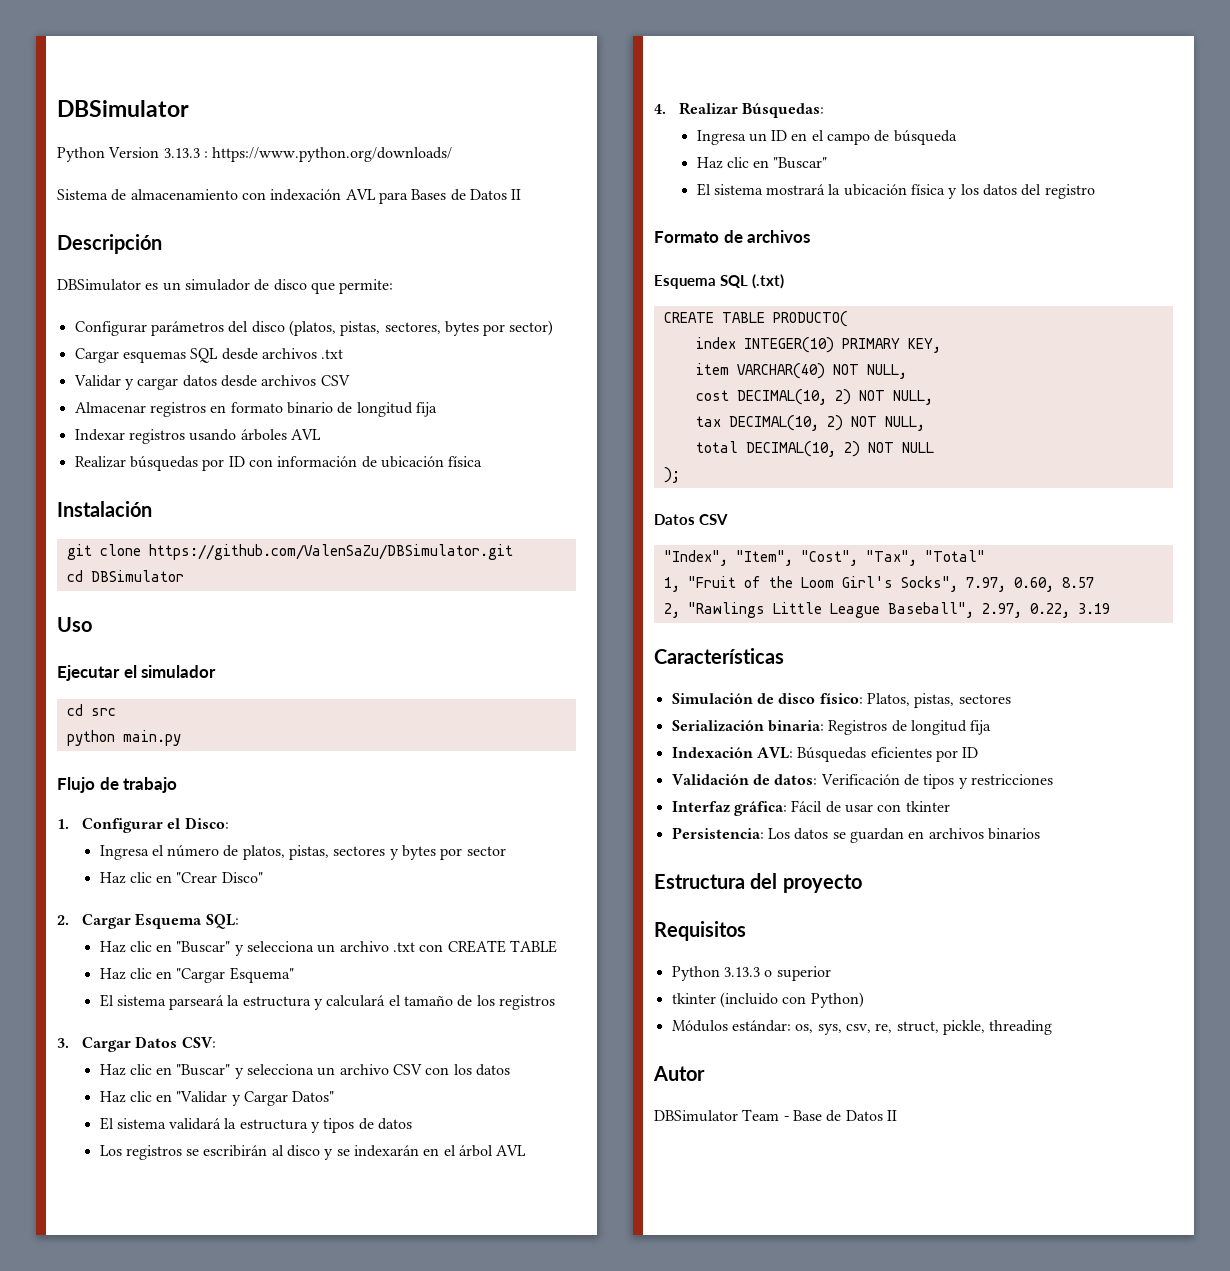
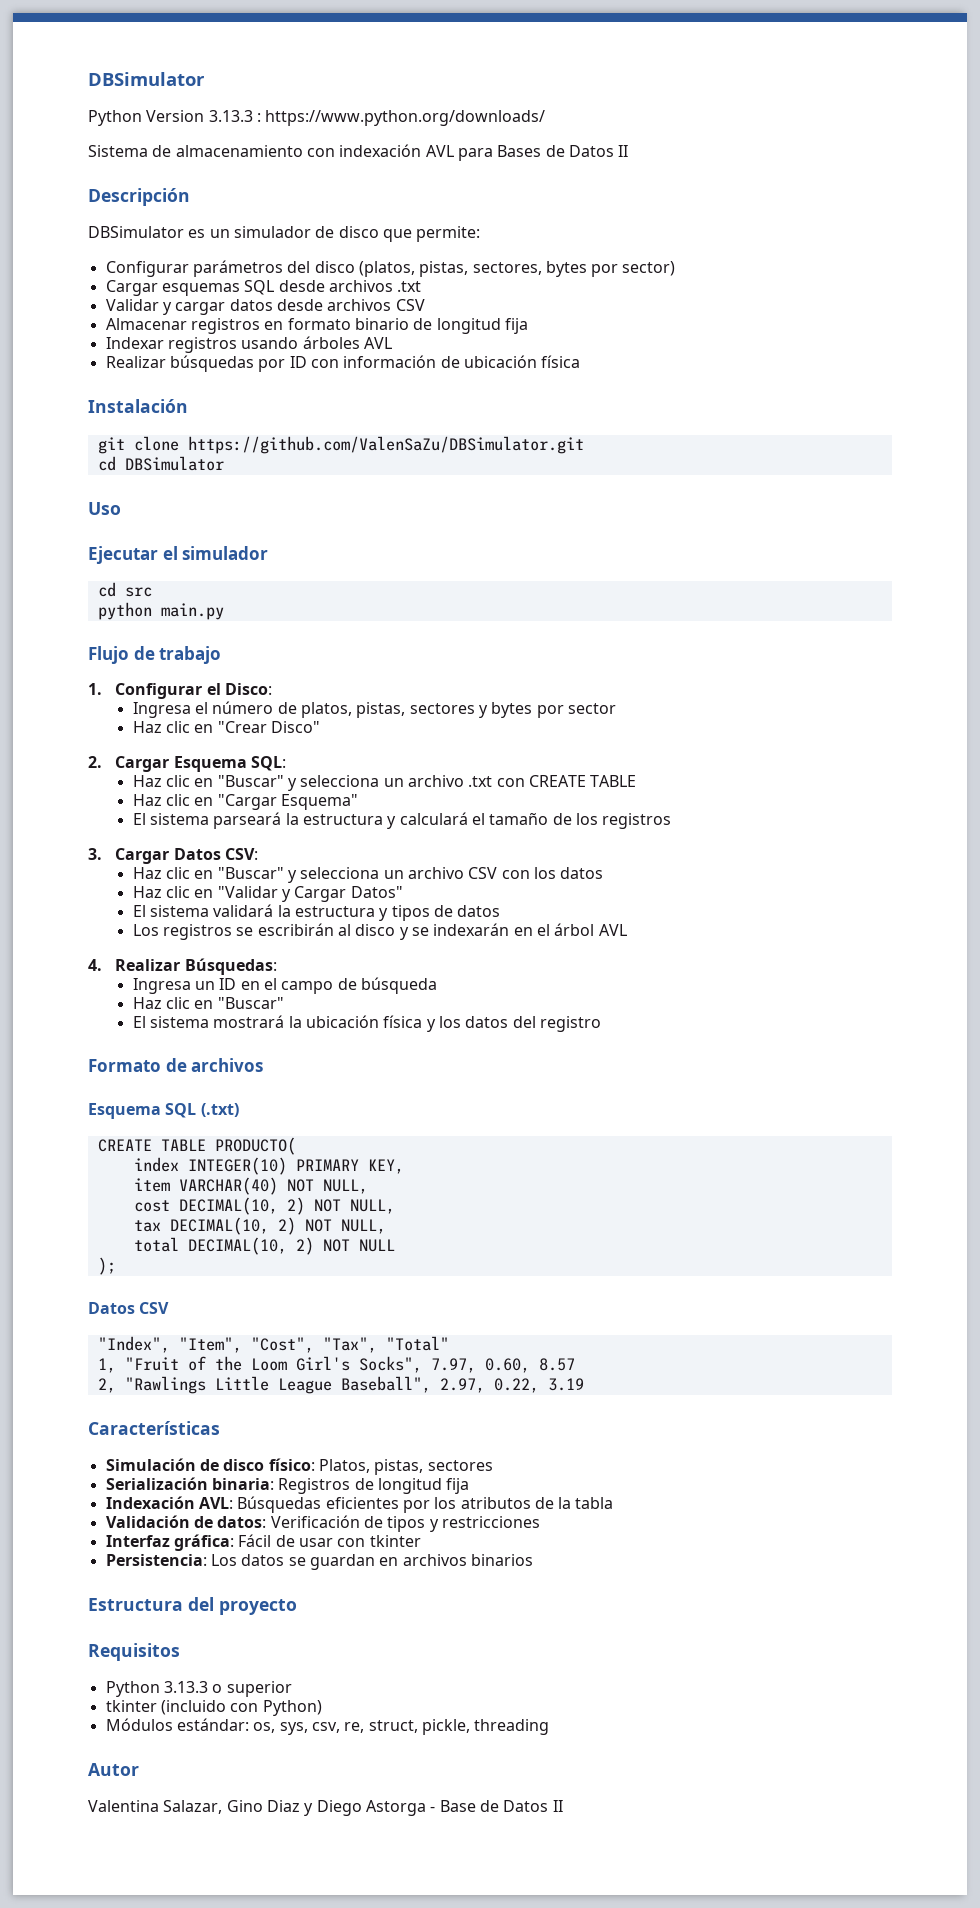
- Indexación AVL: Búsquedas eficientes por ID
+ Indexación AVL: Búsquedas eficientes por los atributos de la tabla
- DBSimulator Team - Base de Datos II
+ Valentina Salazar, Gino Diaz y Diego Astorga - Base de Datos II

